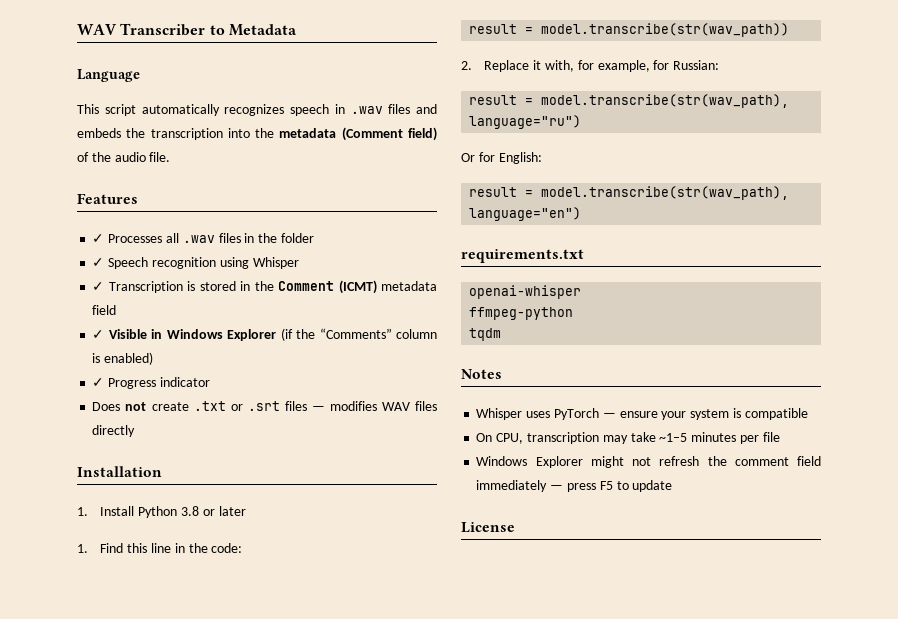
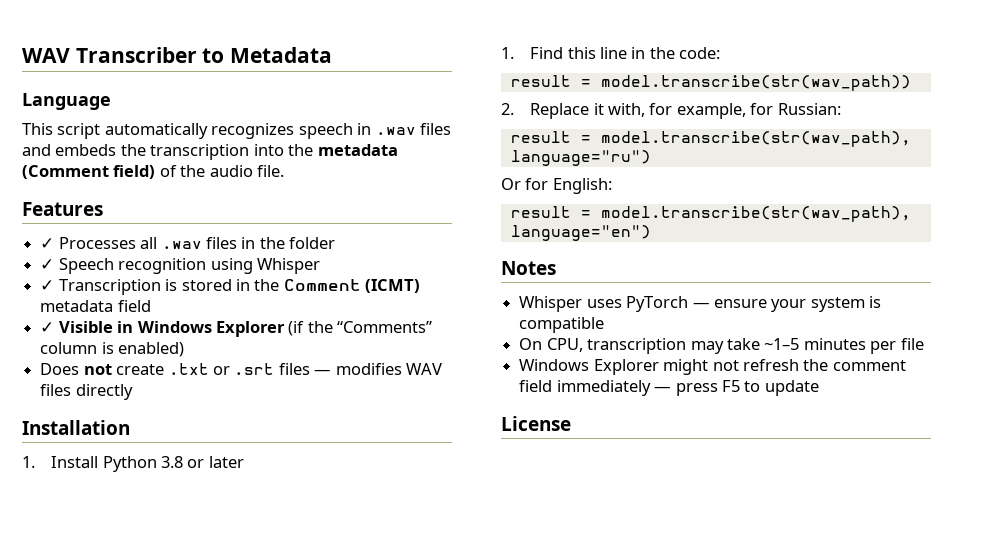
- ✓ Progress indicator
- requirements.txt
- openai-whisper
- ffmpeg-python
- tqdm

